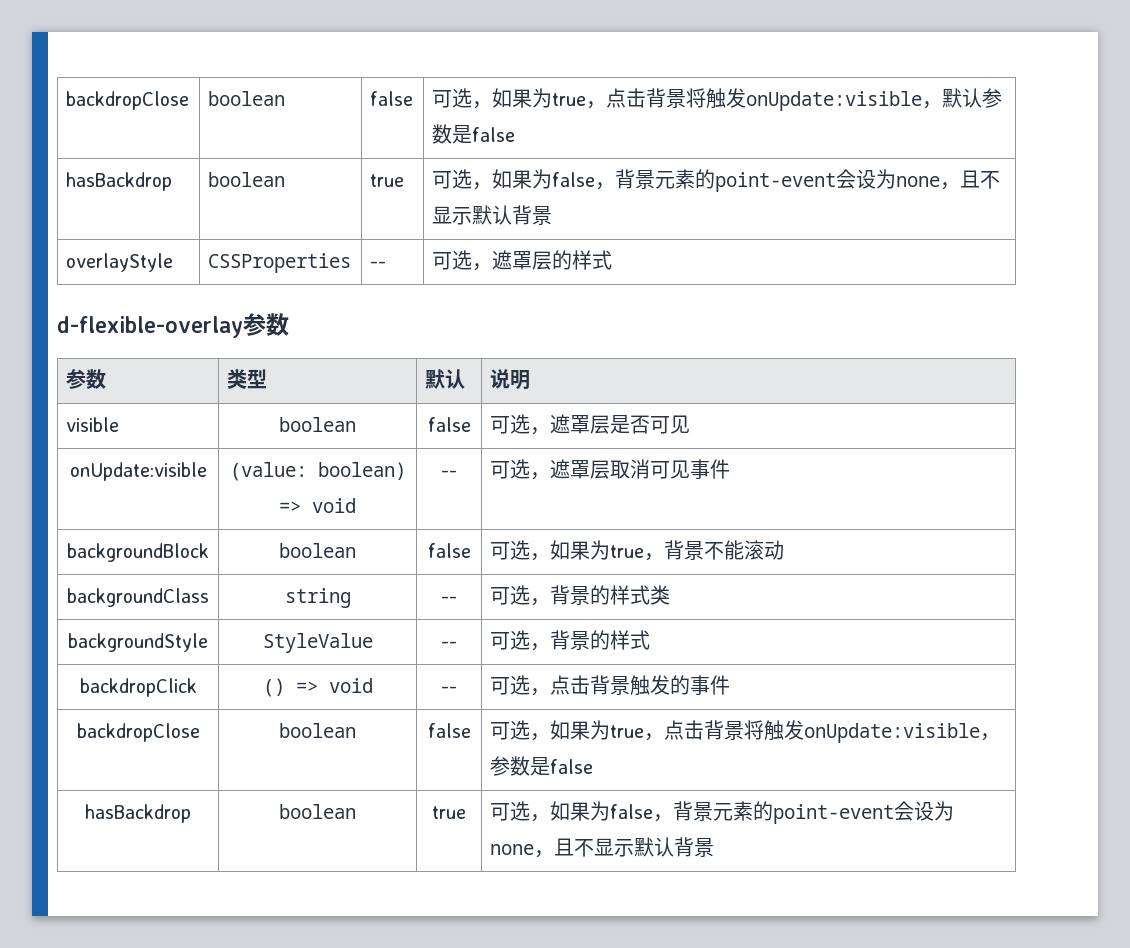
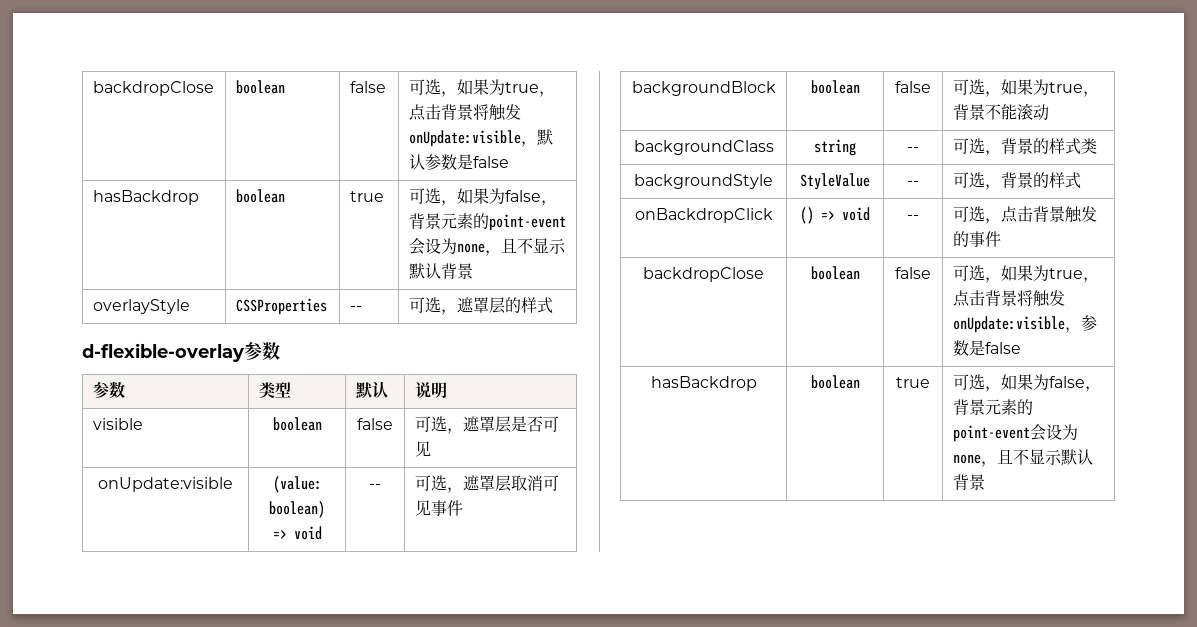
- backdropClick | () => void | -- | 可选，点击背景触发的事件
+ onBackdropClick | () => void | -- | 可选，点击背景触发的事件

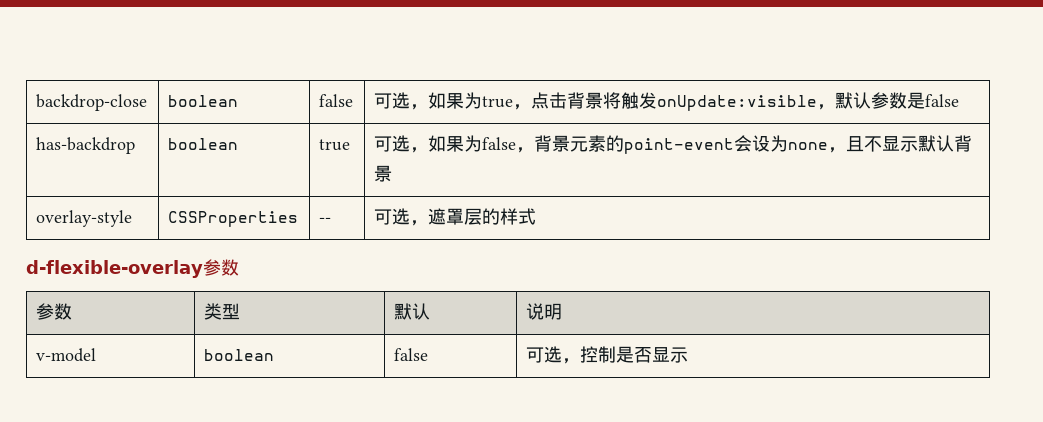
- backdropClose | boolean | false | 可选，如果为true，点击背景将触发onUpdate:visible，默认参数是false
- hasBackdrop | boolean | true | 可选，如果为false，背景元素的point-event会设为none，且不显示默认背景
+ backdrop-close | boolean | false | 可选，如果为true，点击背景将触发onUpdate:visible，默认参数是false
+ has-backdrop | boolean | true | 可选，如果为false，背景元素的point-event会设为none，且不显示默认背景
- overlayStyle | CSSProperties | -- | 可选，遮罩层的样式
+ overlay-style | CSSProperties | -- | 可选，遮罩层的样式
- visible | boolean | false | 可选，遮罩层是否可见
- onUpdate:visible | (value: boolean) => void | -- | 可选，遮罩层取消可见事件
- backgroundBlock | boolean | false | 可选，如果为true，背景不能滚动
- backgroundClass | string | -- | 可选，背景的样式类
- backgroundStyle | StyleValue | -- | 可选，背景的样式
- onBackdropClick | () => void | -- | 可选，点击背景触发的事件
- backdropClose | boolean | false | 可选，如果为true，点击背景将触发onUpdate:visible，参数是false
- hasBackdrop | boolean | true | 可选，如果为false，背景元素的point-event会设为none，且不显示默认背景
+ v-model | boolean | false | 可选，控制是否显示

